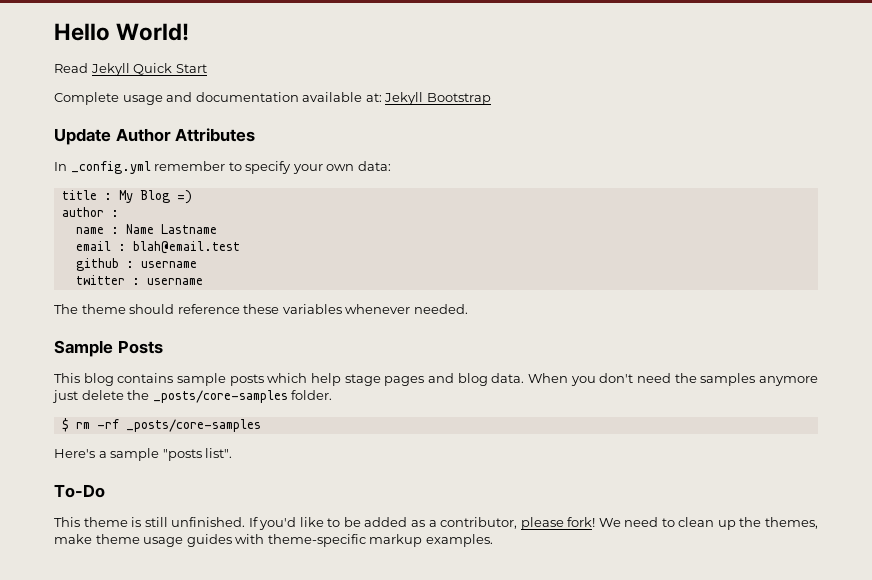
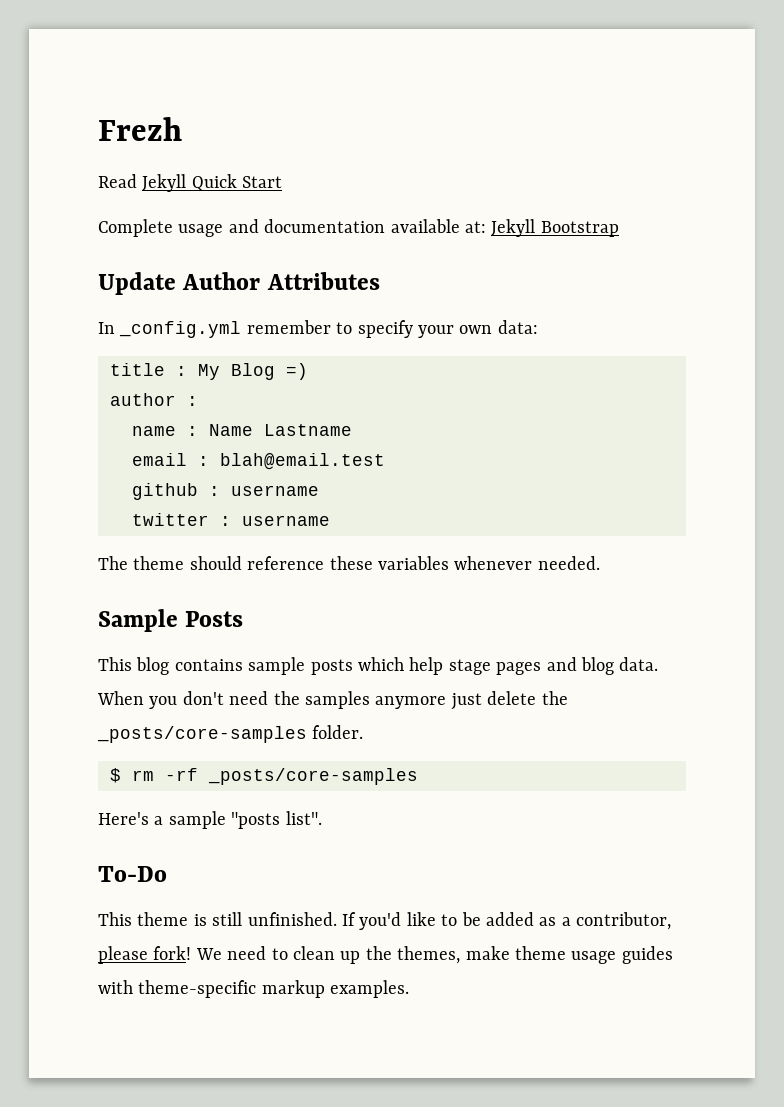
- Hello World!
+ Frezh

